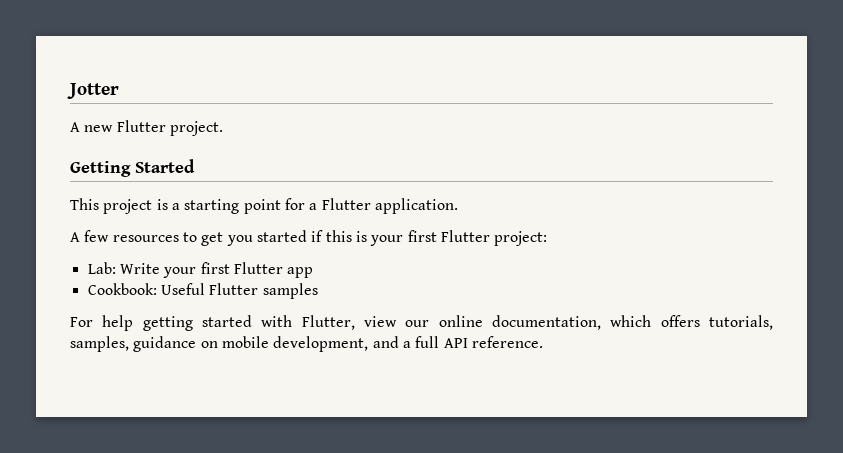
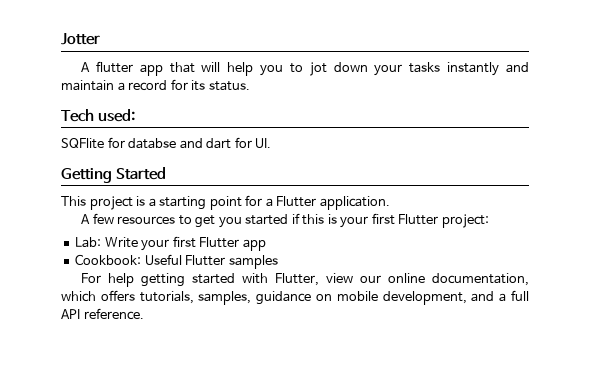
- A new Flutter project.
+ A flutter app that will help you to jot down your tasks instantly and maintain a record for its status.
+ Tech used:
+ SQFlite for databse and dart for UI.

